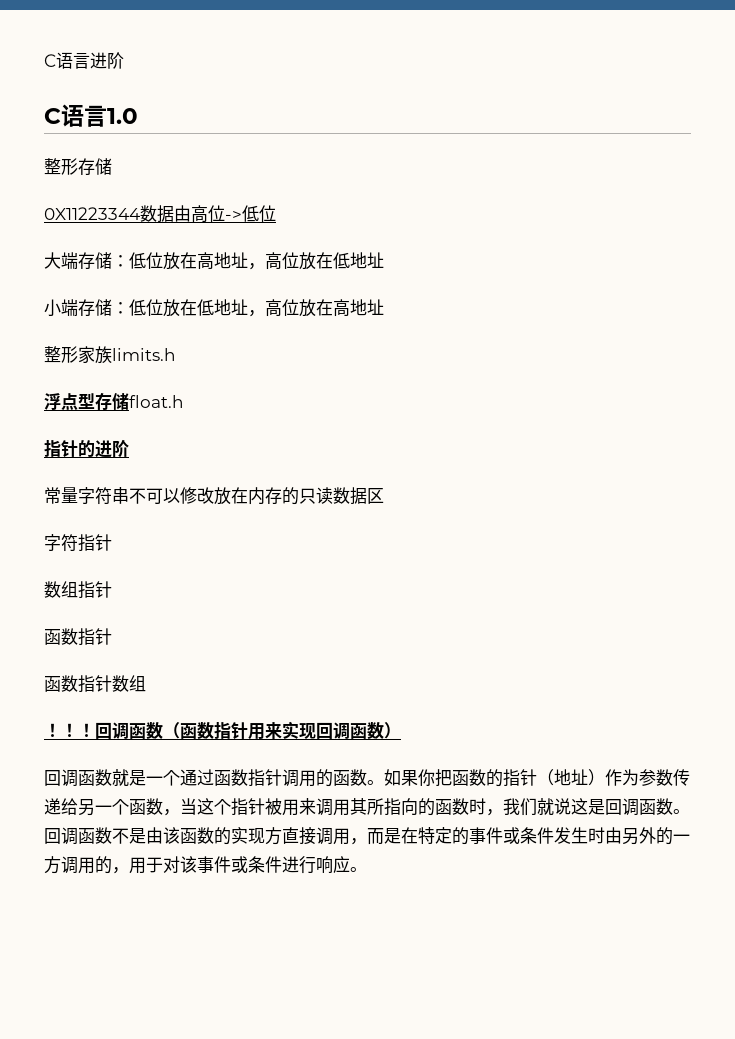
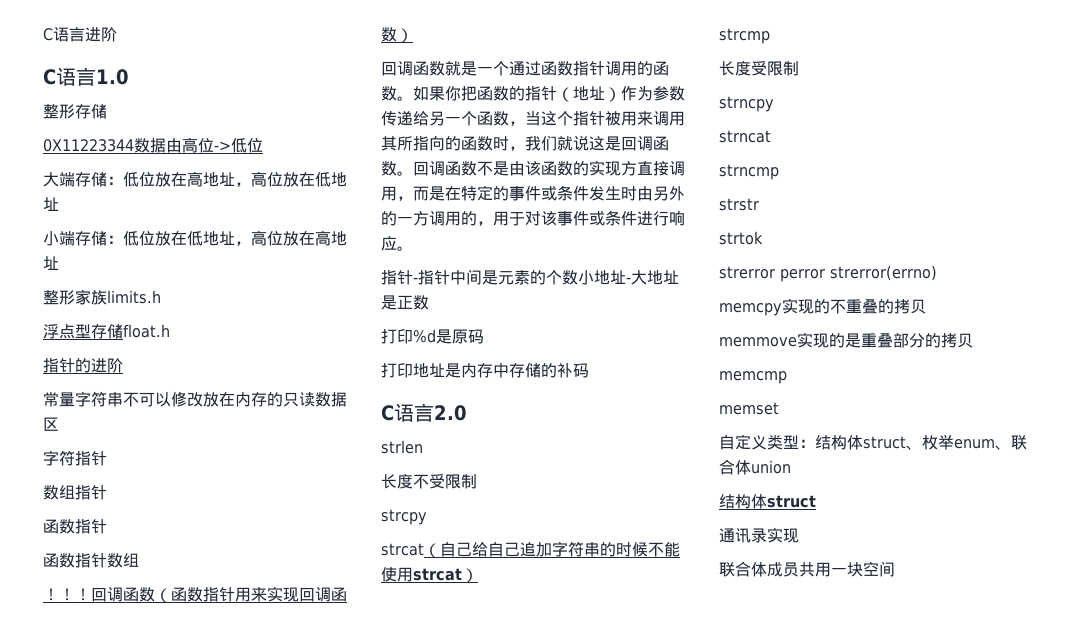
+ 指针-指针中间是元素的个数小地址-大地址是正数
+ 打印%d是原码
+ 打印地址是内存中存储的补码
+ C语言2.0
+ strlen
+ 长度不受限制
+ strcpy
+ strcat（自己给自己追加字符串的时候不能使用strcat）
+ strcmp
+ 长度受限制
+ strncpy
+ strncat
+ strncmp
+ strstr
+ strtok
+ strerror perror strerror(errno)
+ memcpy实现的不重叠的拷贝
+ memmove实现的是重叠部分的拷贝
+ memcmp
+ memset
+ 自定义类型：结构体struct、枚举enum、联合体union
+ 结构体struct
+ 通讯录实现
+ 联合体成员共用一块空间

